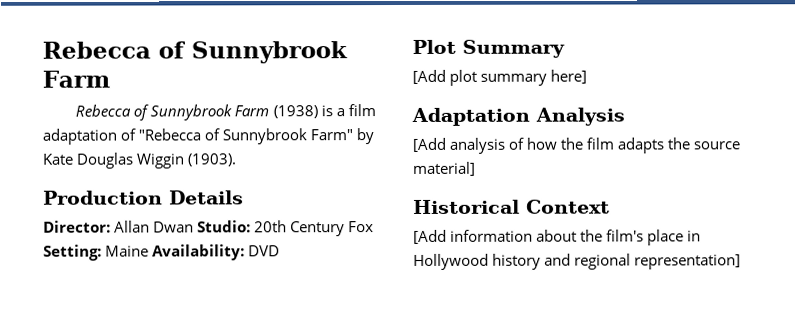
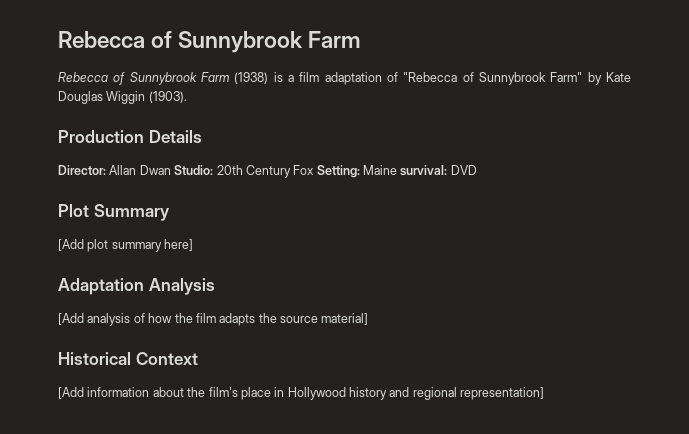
- Director: Allan Dwan Studio: 20th Century Fox Setting: Maine Availability: DVD
+ Director: Allan Dwan Studio: 20th Century Fox Setting: Maine survival: DVD

